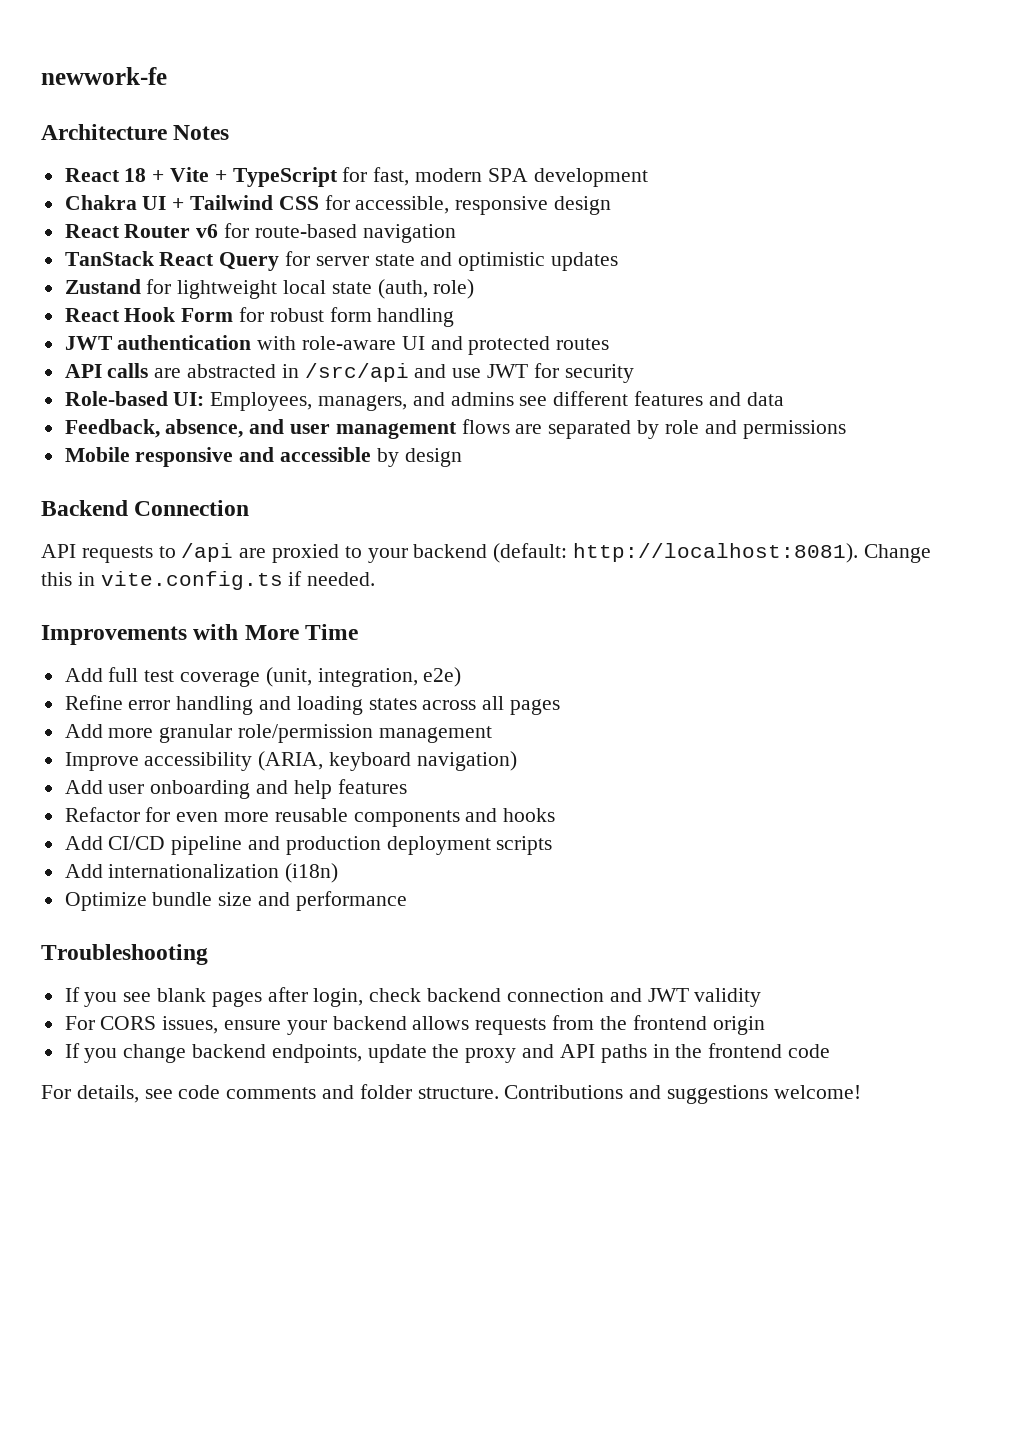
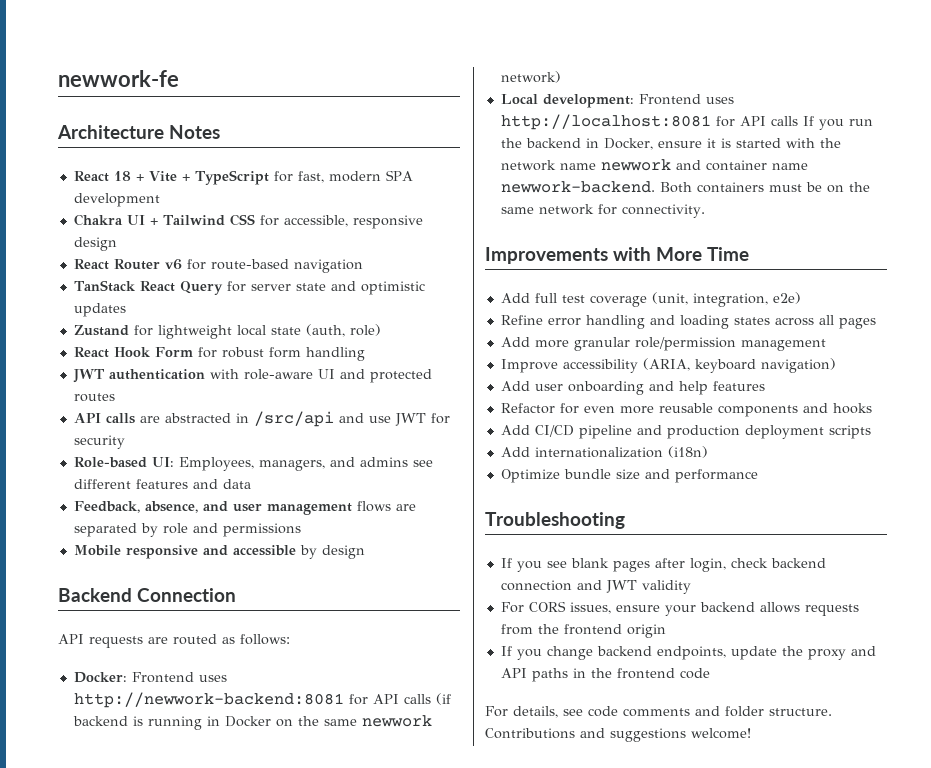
- API requests to /api are proxied to your backend (default: http://localhost:8081). Change this in vite.config.ts if needed.
+ API requests are routed as follows:
+ Docker: Frontend uses http://newwork-backend:8081 for API calls (if backend is running in Docker on the same newwork network)
+ Local development: Frontend uses http://localhost:8081 for API calls If you run the backend in Docker, ensure it is started with the network name newwork and container name newwork-backend. Both containers must be on the same network for connectivity.

